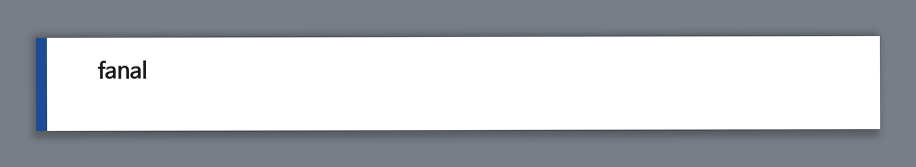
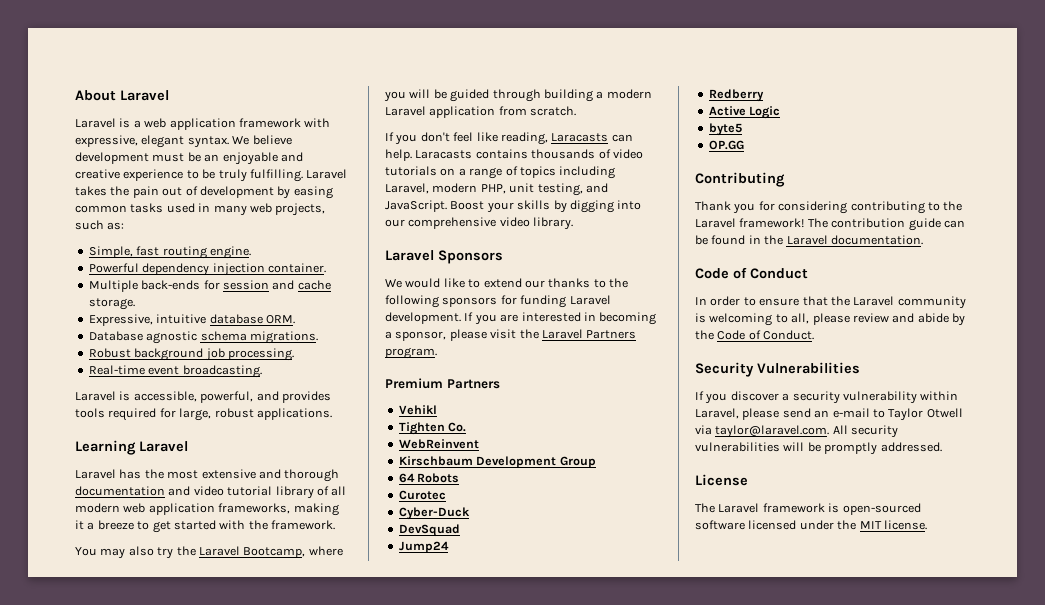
- fanal
+ About Laravel
+ Laravel is a web application framework with expressive, elegant syntax. We believe development must be an enjoyable and creative experience to be truly fulfilling. Laravel takes the pain out of development by easing common tasks used in many web projects, such as:
+ Simple, fast routing engine.
+ Powerful dependency injection container.
+ Multiple back-ends for session and cache storage.
+ Expressive, intuitive database ORM.
+ Database agnostic schema migrations.
+ Robust background job processing.
+ Real-time event broadcasting.
+ Laravel is accessible, powerful, and provides tools required for large, robust applications.
+ Learning Laravel
+ Laravel has the most extensive and thorough documentation and video tutorial library of all modern web application frameworks, making it a breeze to get started with the framework.
+ You may also try the Laravel Bootcamp, where you will be guided through building a modern Laravel application from scratch.
+ If you don't feel like reading, Laracasts can help. Laracasts contains thousands of video tutorials on a range of topics including Laravel, modern PHP, unit testing, and JavaScript. Boost your skills by digging into our comprehensive video library.
+ Laravel Sponsors
+ We would like to extend our thanks to the following sponsors for funding Laravel development. If you are interested in becoming a sponsor, please visit the Laravel Partners program.
+ Premium Partners
+ Vehikl
+ Tighten Co.
+ WebReinvent
+ Kirschbaum Development Group
+ 64 Robots
+ Curotec
+ Cyber-Duck
+ DevSquad
+ Jump24
+ Redberry
+ Active Logic
+ byte5
+ OP.GG
+ Contributing
+ Thank you for considering contributing to the Laravel framework! The contribution guide can be found in the Laravel documentation.
+ Code of Conduct
+ In order to ensure that the Laravel community is welcoming to all, please review and abide by the Code of Conduct.
+ Security Vulnerabilities
+ If you discover a security vulnerability within Laravel, please send an e-mail to Taylor Otwell via taylor@laravel.com. All security vulnerabilities will be promptly addressed.
+ License
+ The Laravel framework is open-sourced software licensed under the MIT license.

